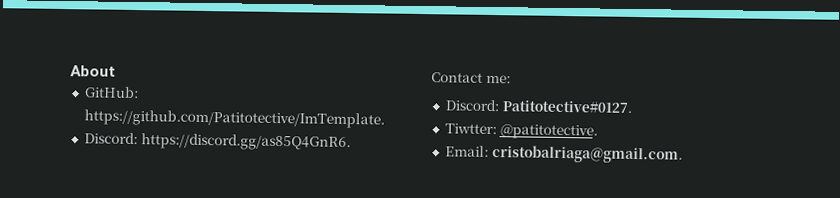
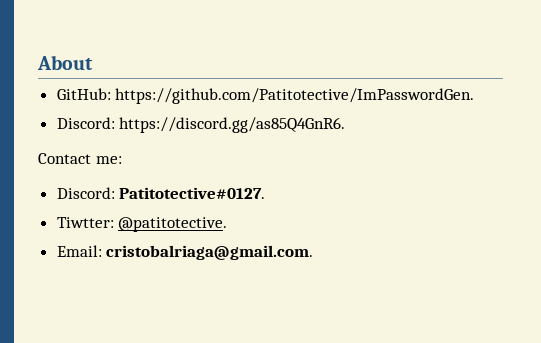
- GitHub: https://github.com/Patitotective/ImTemplate.
+ GitHub: https://github.com/Patitotective/ImPasswordGen.

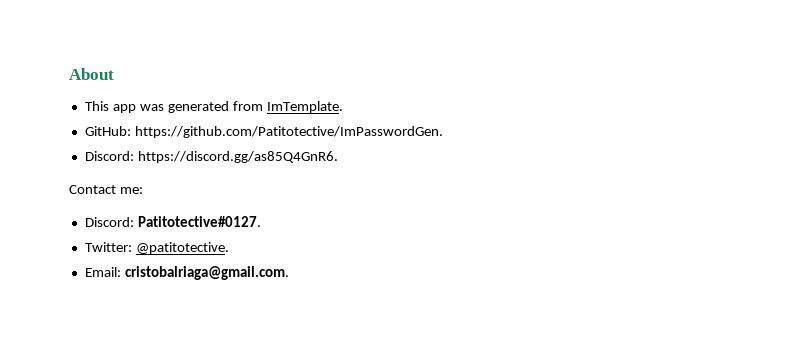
+ This app was generated from ImTemplate.
- Tiwtter: @patitotective.
+ Twitter: @patitotective.

